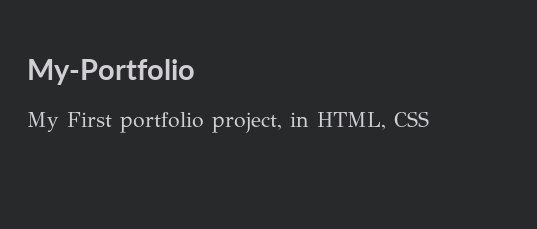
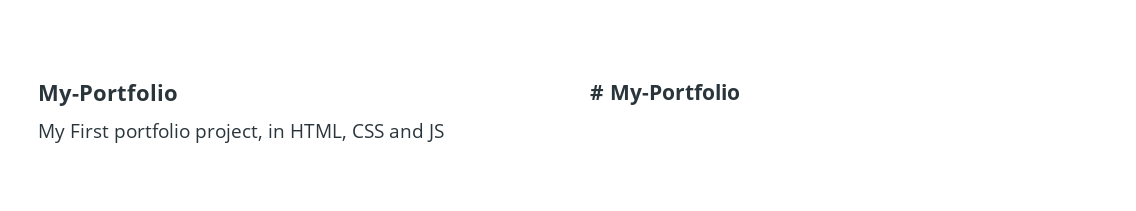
- My First portfolio project, in HTML, CSS
+ My First portfolio project, in HTML, CSS and JS
+ # My-Portfolio

